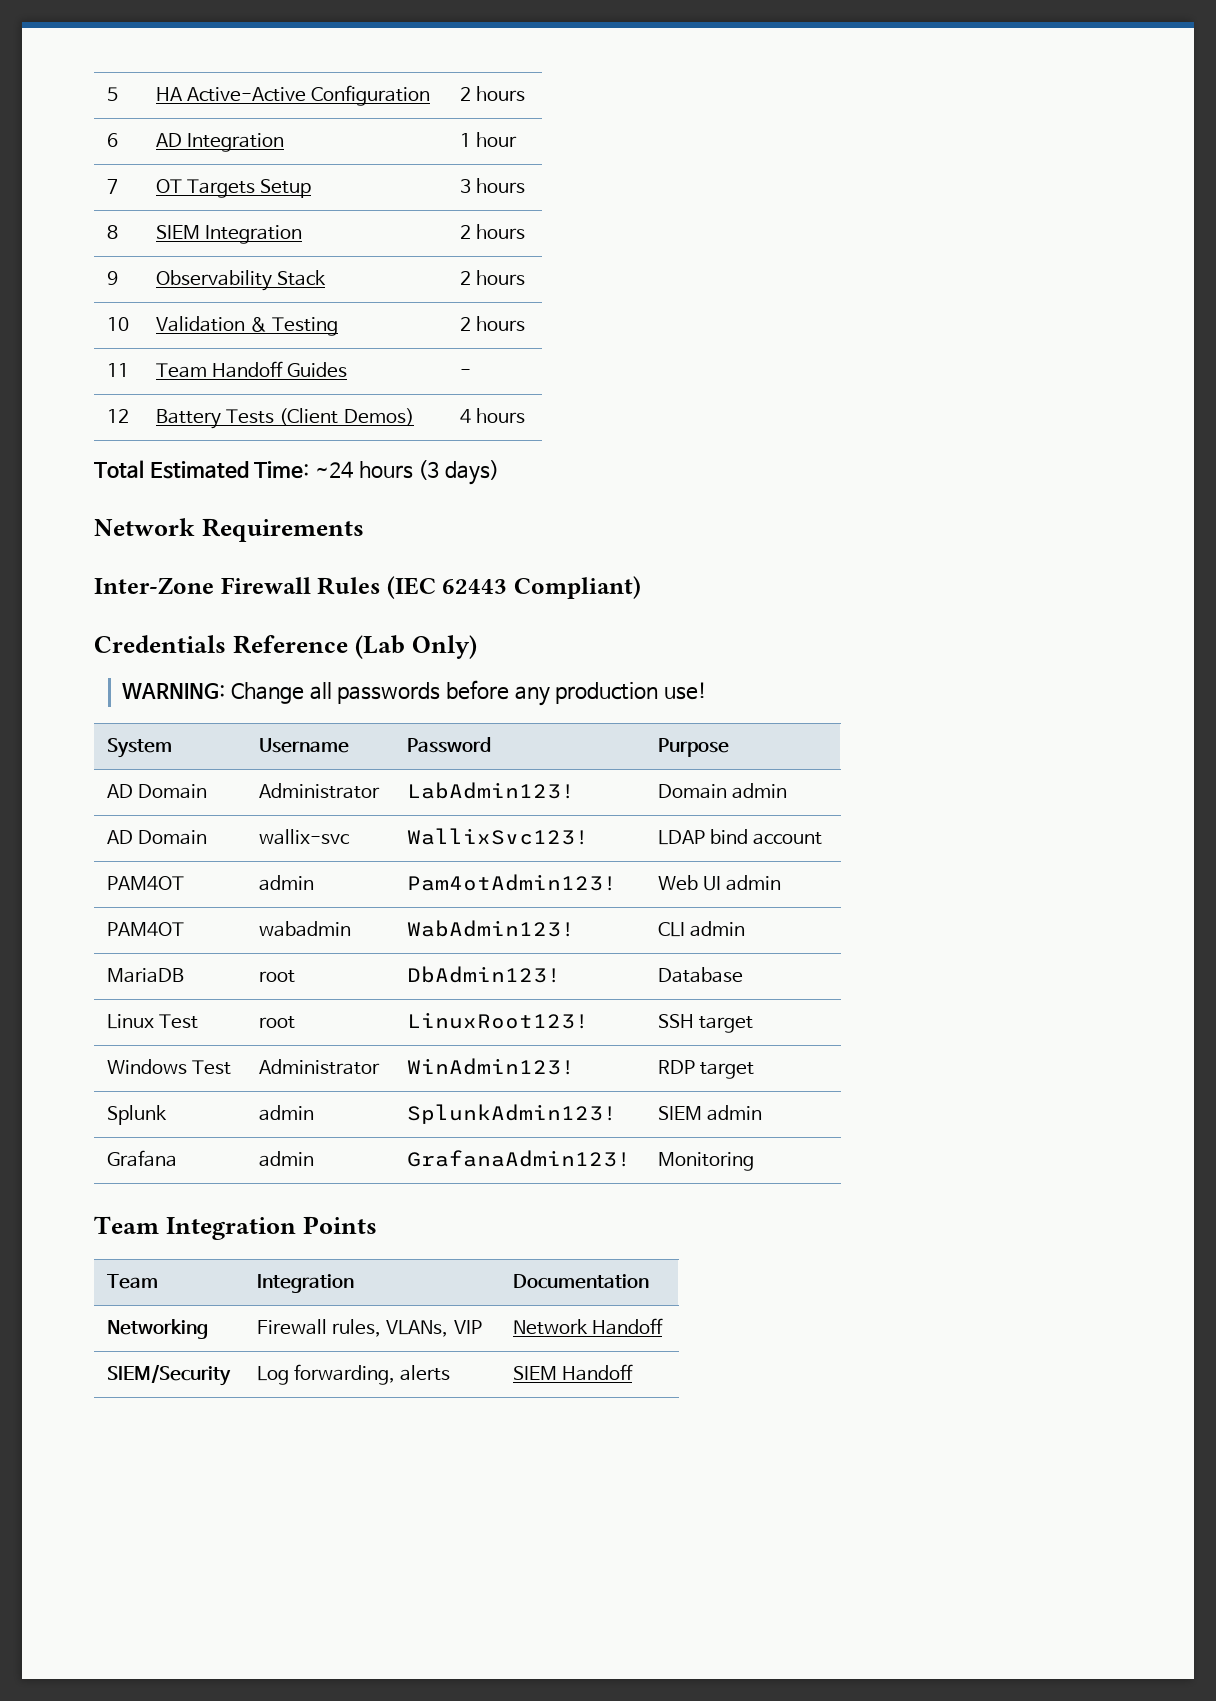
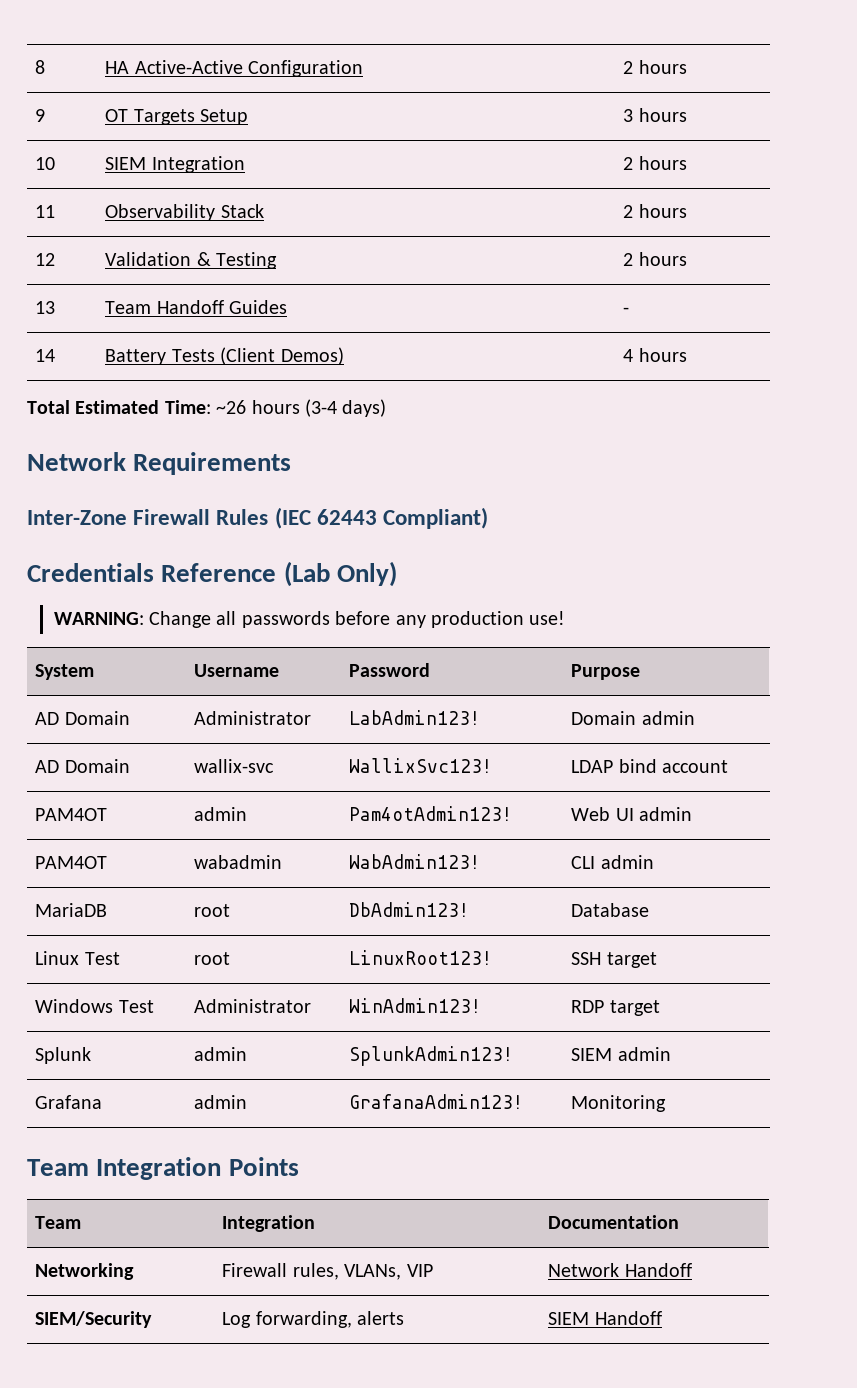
- 5 | HA Active-Active Configuration | 2 hours
+ 8 | HA Active-Active Configuration | 2 hours
- 6 | AD Integration | 1 hour
- 7 | OT Targets Setup | 3 hours
+ 9 | OT Targets Setup | 3 hours
- 8 | SIEM Integration | 2 hours
+ 10 | SIEM Integration | 2 hours
- 9 | Observability Stack | 2 hours
+ 11 | Observability Stack | 2 hours
- 10 | Validation & Testing | 2 hours
+ 12 | Validation & Testing | 2 hours
- 11 | Team Handoff Guides | -
+ 13 | Team Handoff Guides | -
- 12 | Battery Tests (Client Demos) | 4 hours
+ 14 | Battery Tests (Client Demos) | 4 hours
- Total Estimated Time: ~24 hours (3 days)
+ Total Estimated Time: ~26 hours (3-4 days)

